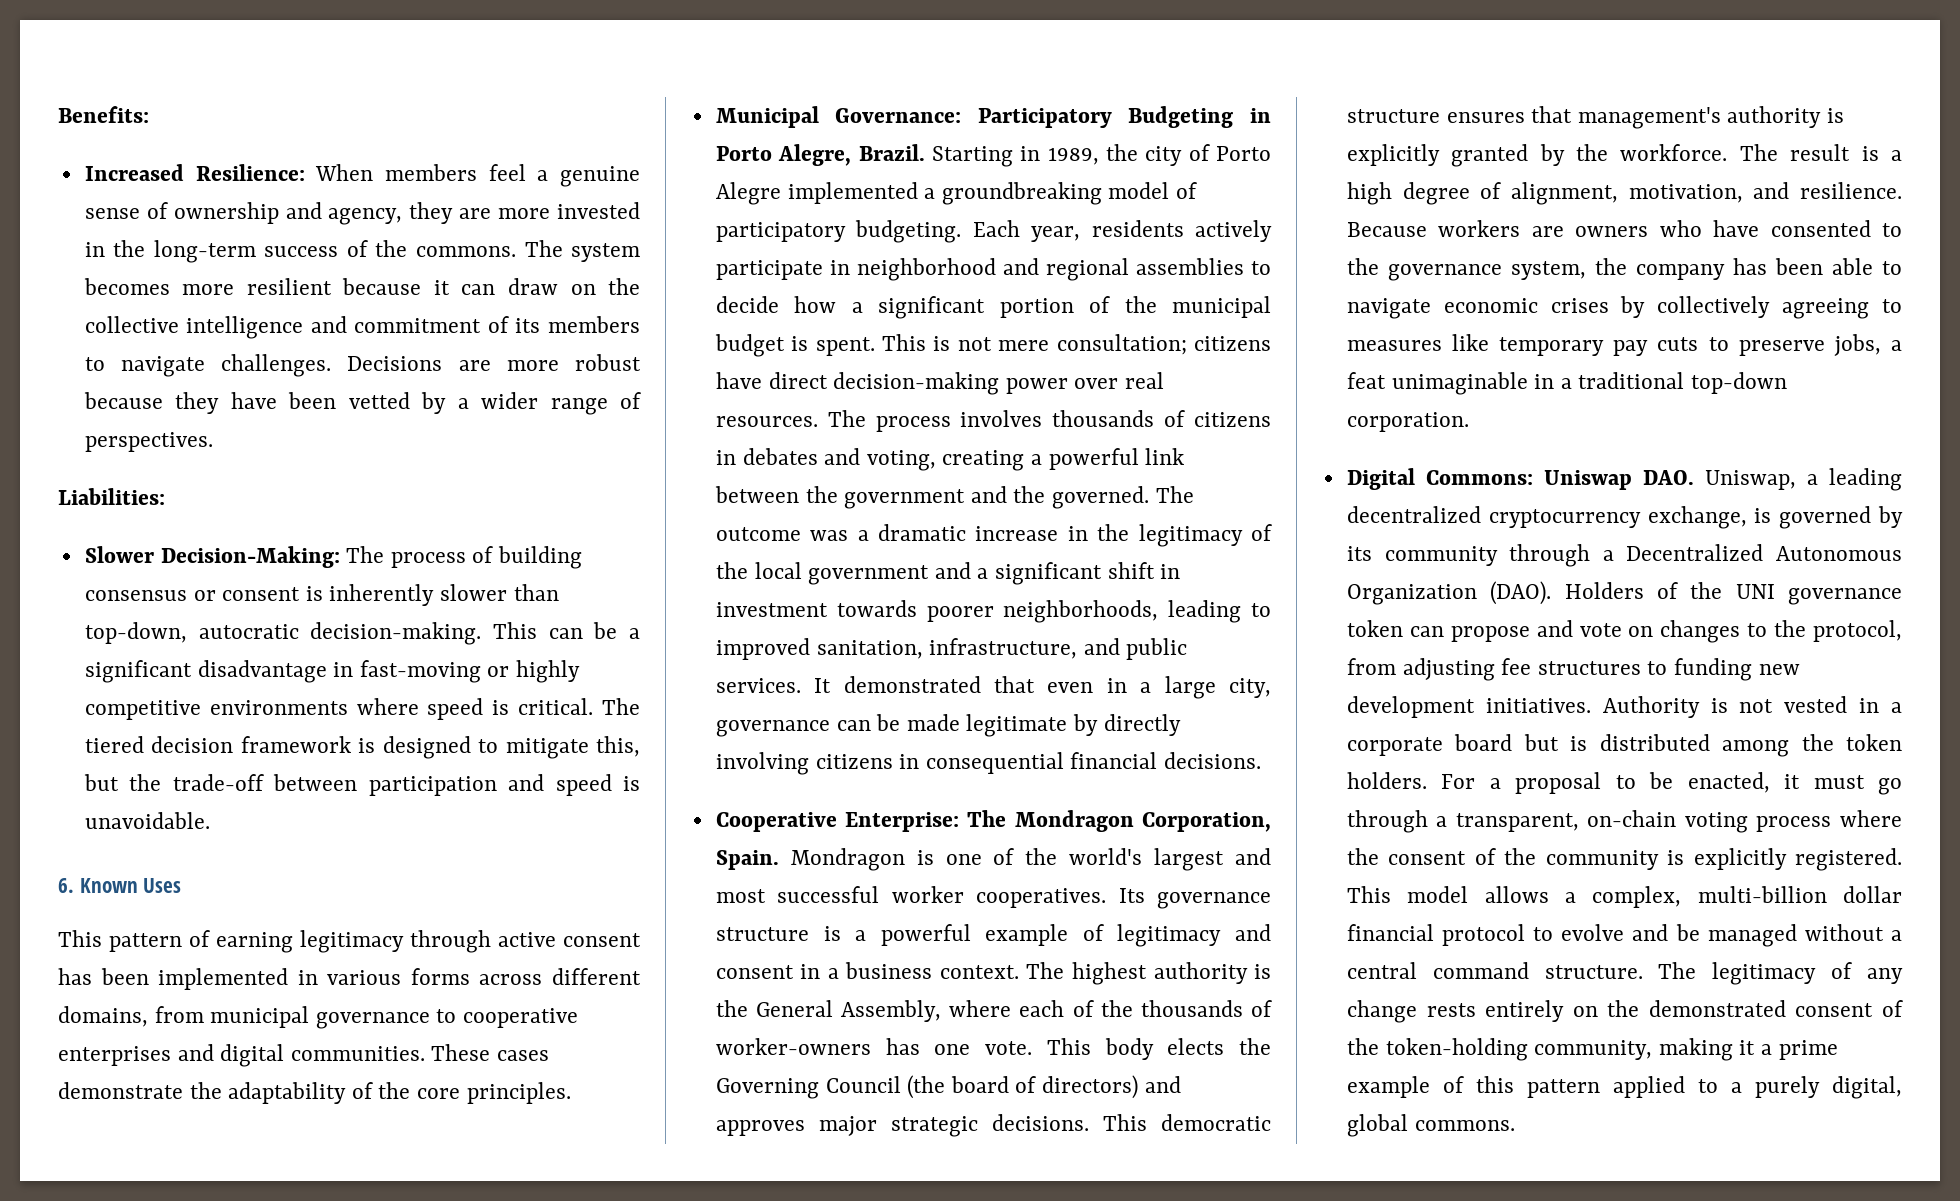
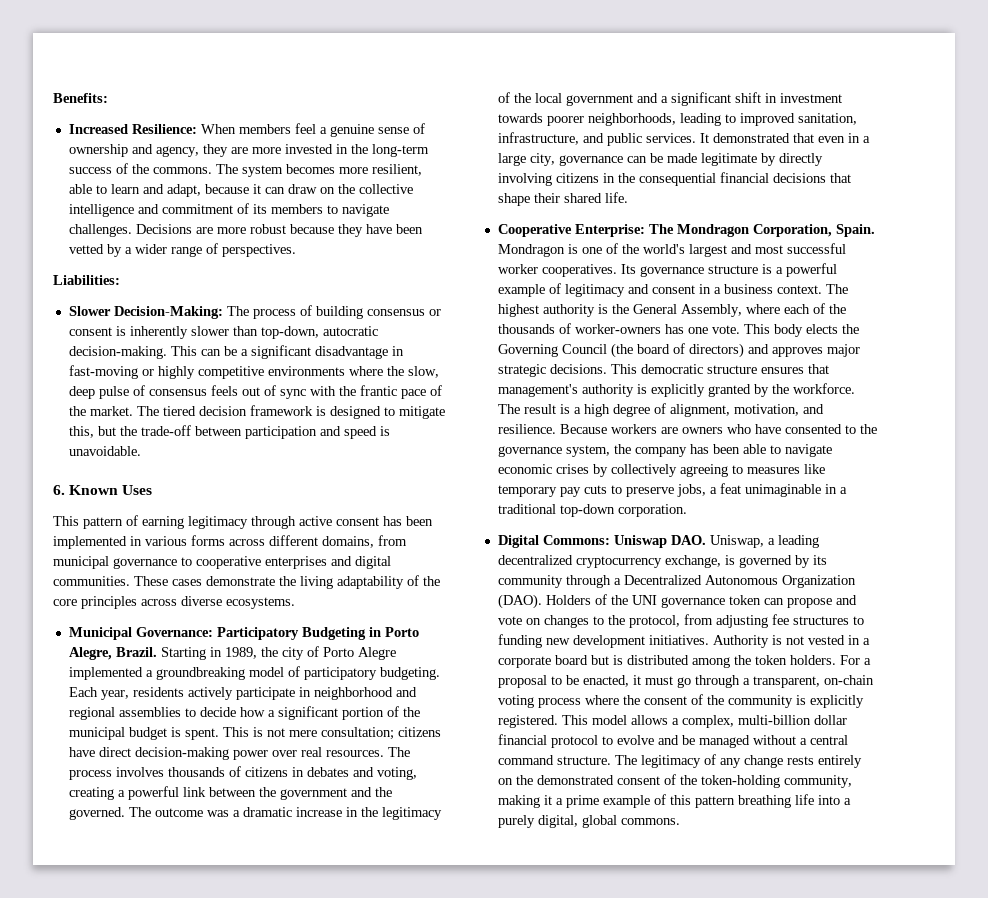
- The system becomes more resilient because it can draw on the collective intelligence and commitment of its members to navigate challenges.
+ The system becomes more resilient, able to learn and adapt, because it can draw on the collective intelligence and commitment of its members to navigate challenges.
- This can be a significant disadvantage in fast-moving or highly competitive environments where speed is critical.
+ This can be a significant disadvantage in fast-moving or highly competitive environments where the slow, deep pulse of consensus feels out of sync with the frantic pace of the market.
- These cases demonstrate the adaptability of the core principles.
+ These cases demonstrate the living adaptability of the core principles across diverse ecosystems.
- It demonstrated that even in a large city, governance can be made legitimate by directly involving citizens in consequential financial decisions.
+ It demonstrated that even in a large city, governance can be made legitimate by directly involving citizens in the consequential financial decisions that shape their shared life.
- The legitimacy of any change rests entirely on the demonstrated consent of the token-holding community, making it a prime example of this pattern applied to a purely digital, global commons.
+ The legitimacy of any change rests entirely on the demonstrated consent of the token-holding community, making it a prime example of this pattern breathing life into a purely digital, global commons.

